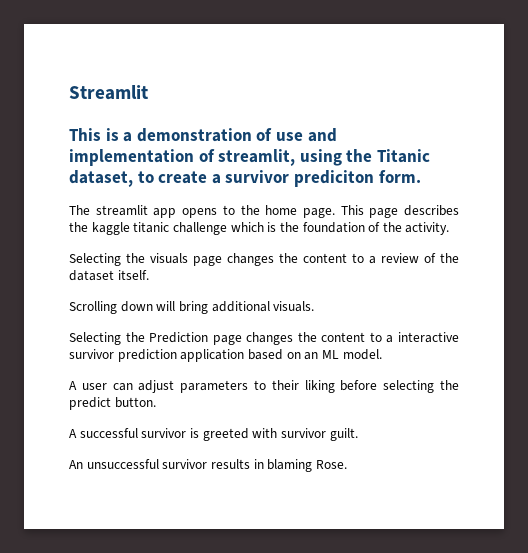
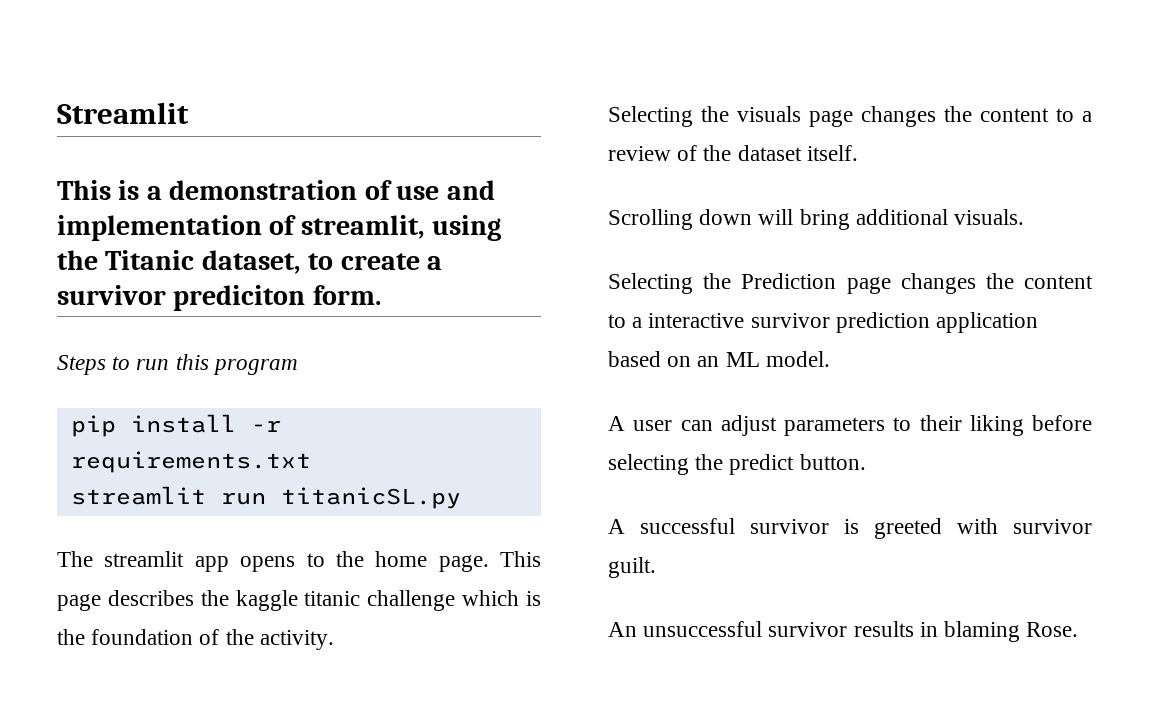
+ Steps to run this program
+ pip install -r requirements.txt
+ streamlit run titanicSL.py

